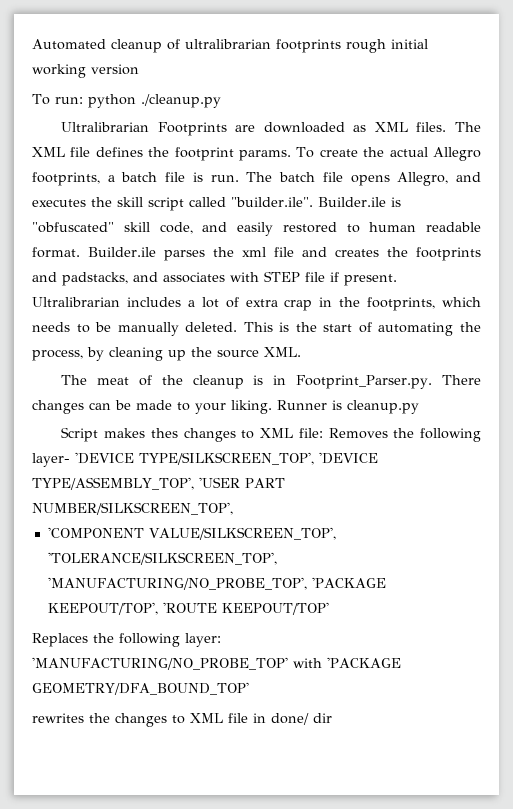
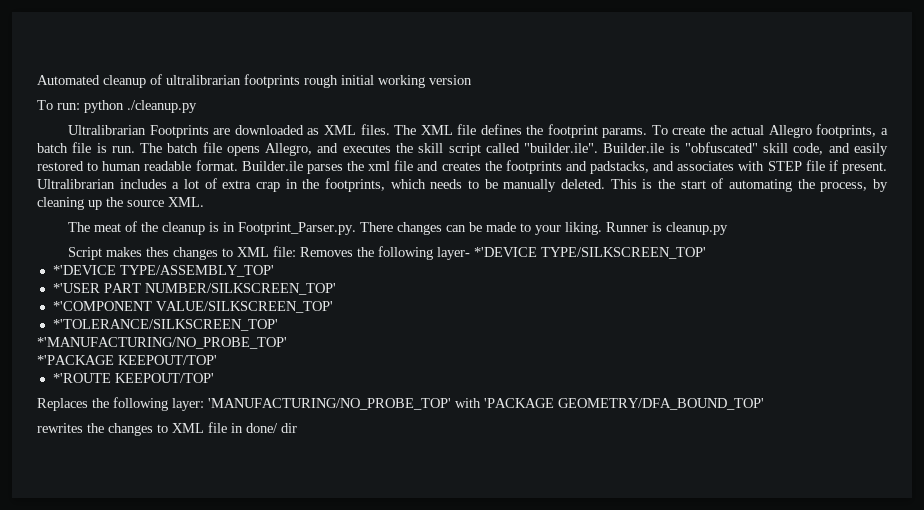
- Script makes thes changes to XML file: Removes the following layer- 'DEVICE TYPE/SILKSCREEN_TOP', 'DEVICE TYPE/ASSEMBLY_TOP', 'USER PART NUMBER/SILKSCREEN_TOP',
- 'COMPONENT VALUE/SILKSCREEN_TOP', 'TOLERANCE/SILKSCREEN_TOP', 'MANUFACTURING/NO_PROBE_TOP', 'PACKAGE KEEPOUT/TOP', 'ROUTE KEEPOUT/TOP'
+ Script makes thes changes to XML file: Removes the following layer- *'DEVICE TYPE/SILKSCREEN_TOP'
+ *'DEVICE TYPE/ASSEMBLY_TOP'
+ *'USER PART NUMBER/SILKSCREEN_TOP'
+ *'COMPONENT VALUE/SILKSCREEN_TOP'
+ *'TOLERANCE/SILKSCREEN_TOP'
+ *'MANUFACTURING/NO_PROBE_TOP'
+ *'PACKAGE KEEPOUT/TOP'
+ *'ROUTE KEEPOUT/TOP'

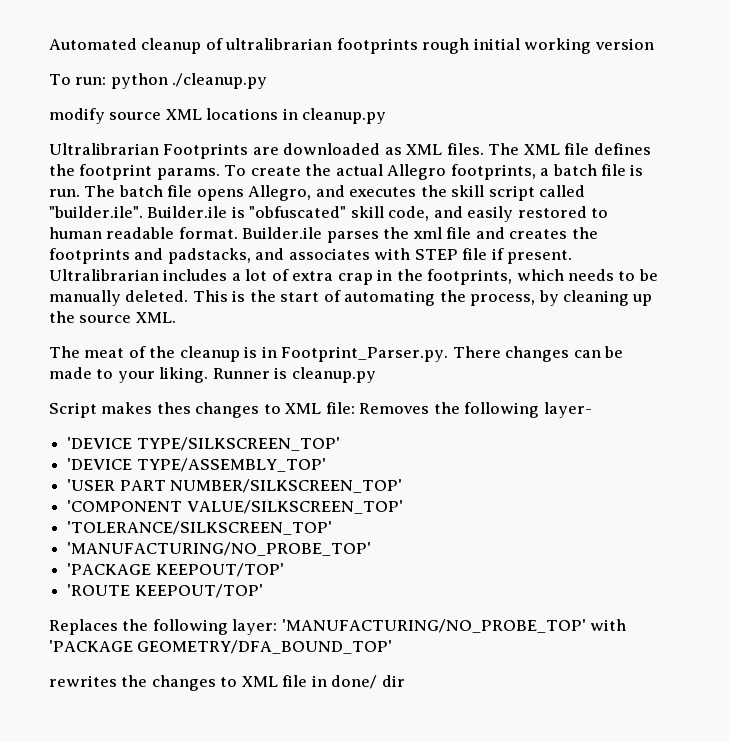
+ modify source XML locations in cleanup.py
- Script makes thes changes to XML file: Removes the following layer- *'DEVICE TYPE/SILKSCREEN_TOP'
+ Script makes thes changes to XML file: Removes the following layer-
+ 'DEVICE TYPE/SILKSCREEN_TOP'
- *'DEVICE TYPE/ASSEMBLY_TOP'
+ 'DEVICE TYPE/ASSEMBLY_TOP'
- *'USER PART NUMBER/SILKSCREEN_TOP'
+ 'USER PART NUMBER/SILKSCREEN_TOP'
- *'COMPONENT VALUE/SILKSCREEN_TOP'
+ 'COMPONENT VALUE/SILKSCREEN_TOP'
- *'TOLERANCE/SILKSCREEN_TOP'
- *'MANUFACTURING/NO_PROBE_TOP'
- *'PACKAGE KEEPOUT/TOP'
- *'ROUTE KEEPOUT/TOP'
+ 'TOLERANCE/SILKSCREEN_TOP'
+ 'MANUFACTURING/NO_PROBE_TOP'
+ 'PACKAGE KEEPOUT/TOP'
+ 'ROUTE KEEPOUT/TOP'

